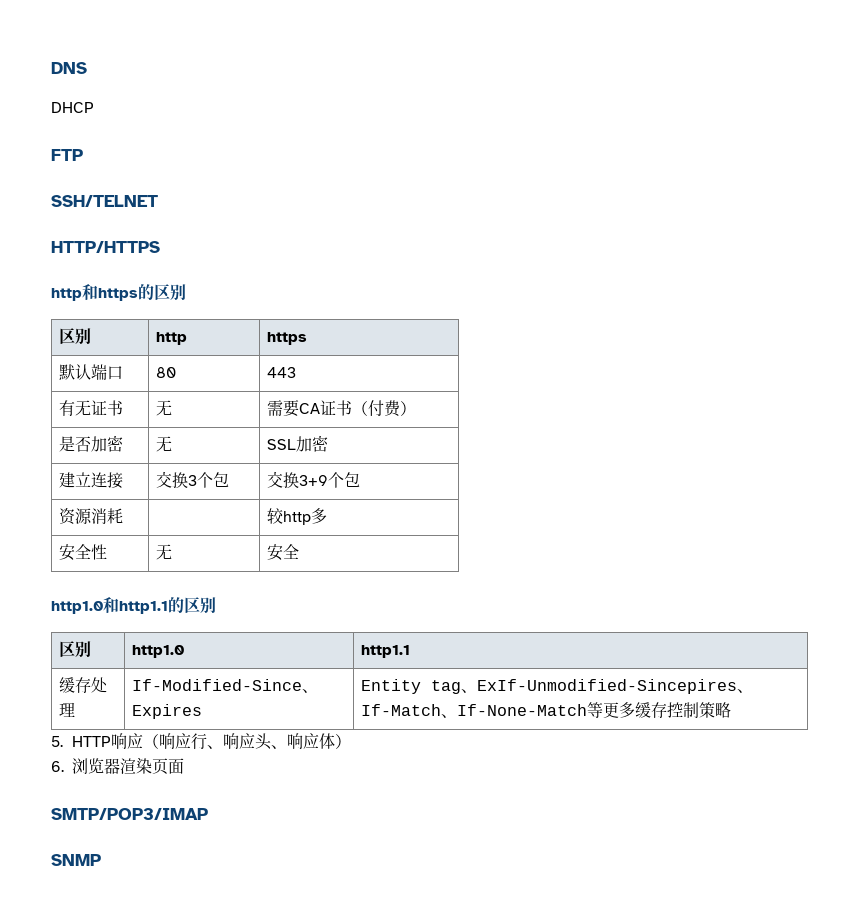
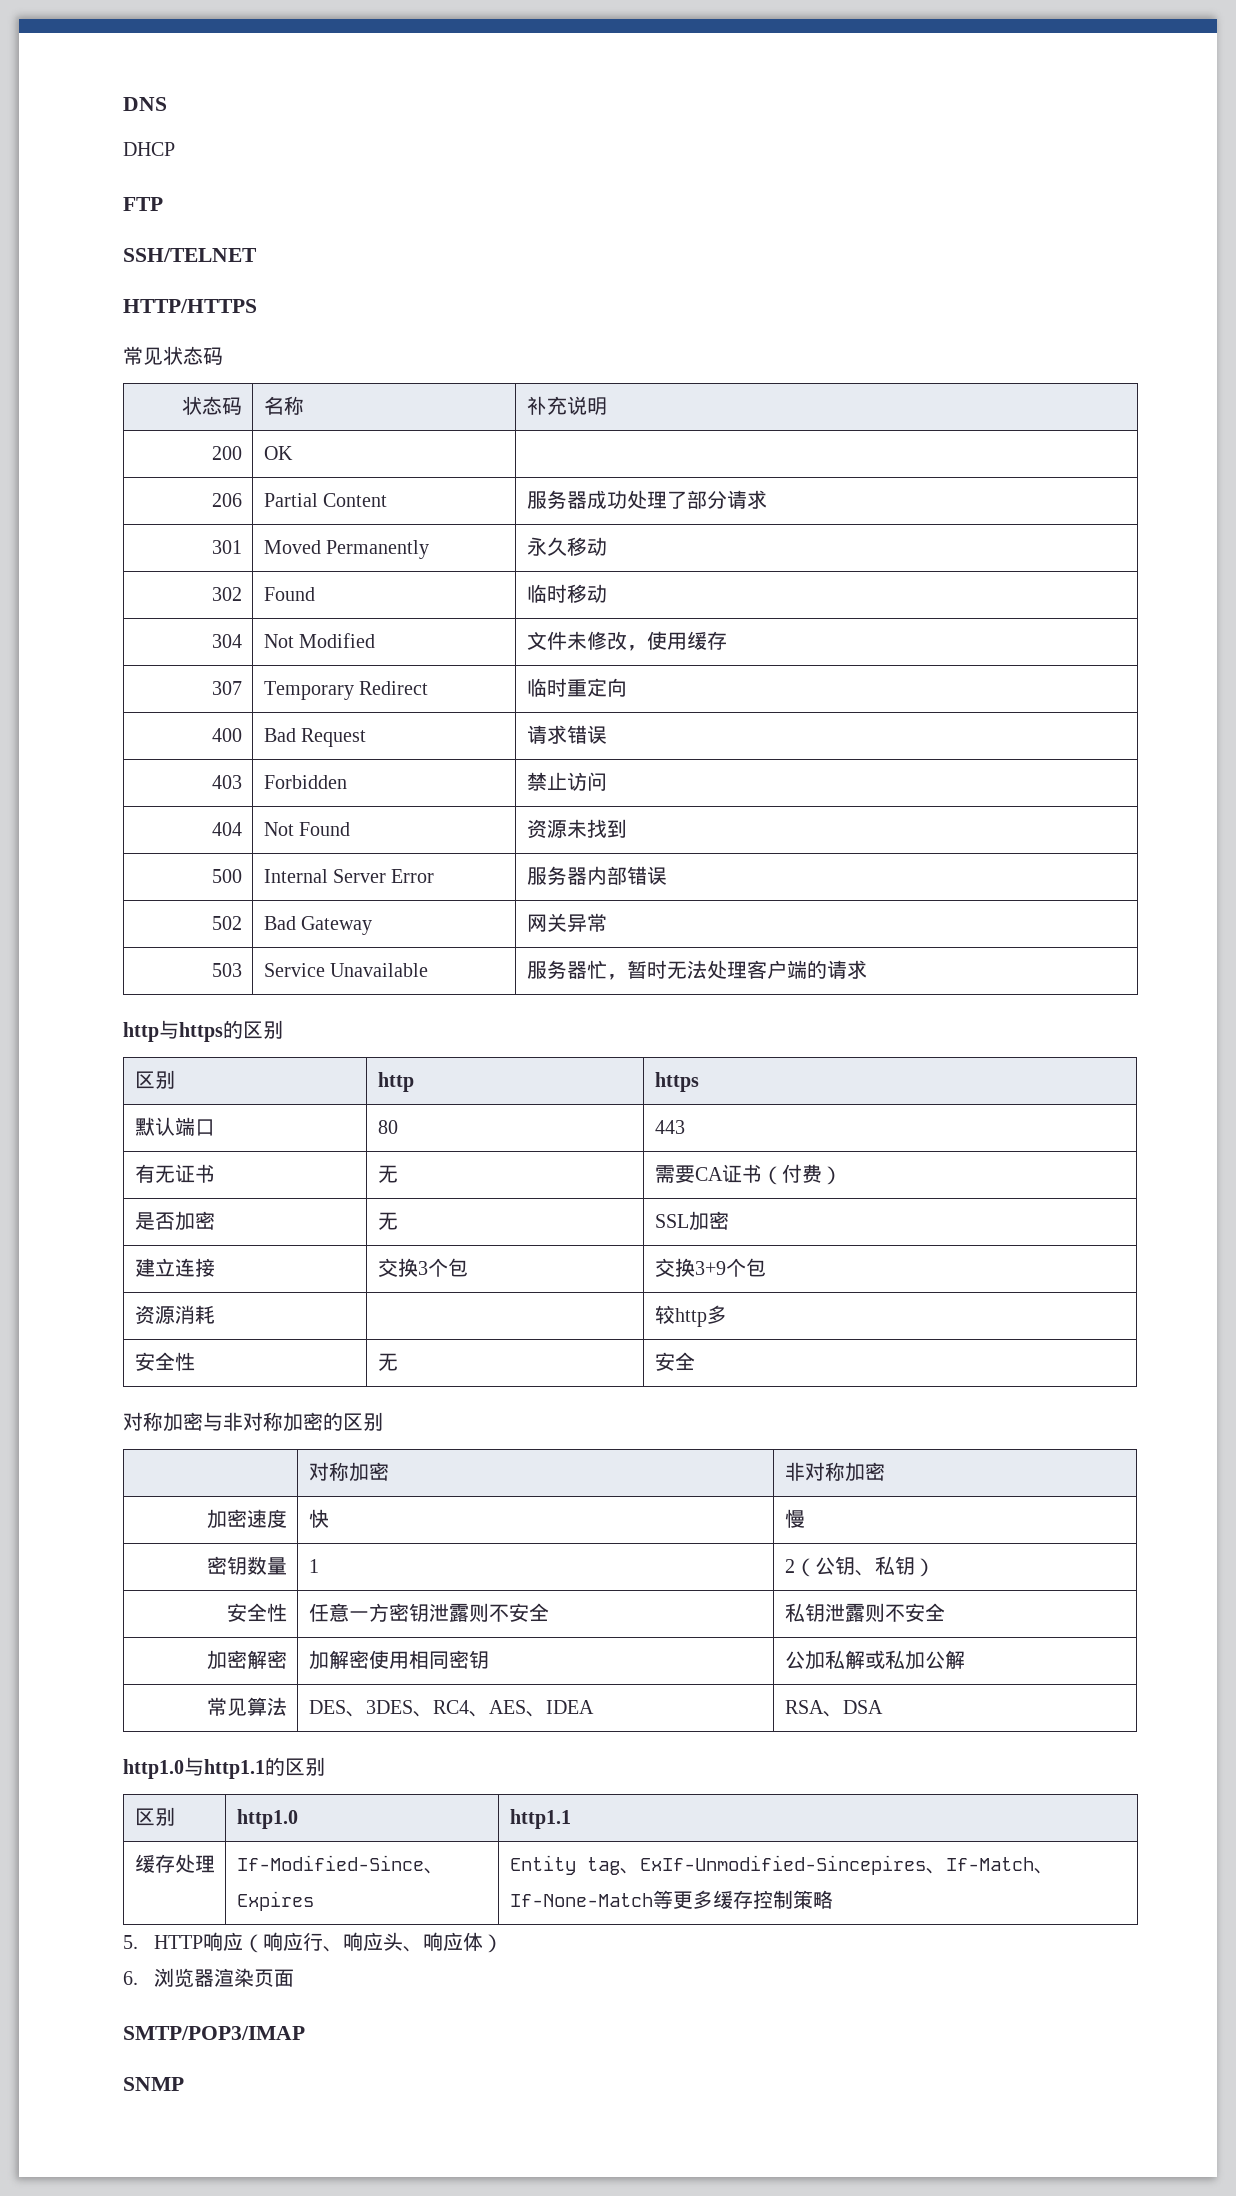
- http和https的区别
+ 常见状态码
+ 状态码 | 名称 | 补充说明
+ 200 | OK |
+ 206 | Partial Content | 服务器成功处理了部分请求
+ 301 | Moved Permanently | 永久移动
+ 302 | Found | 临时移动
+ 304 | Not Modified | 文件未修改，使用缓存
+ 307 | Temporary Redirect | 临时重定向
+ 400 | Bad Request | 请求错误
+ 403 | Forbidden | 禁止访问
+ 404 | Not Found | 资源未找到
+ 500 | Internal Server Error | 服务器内部错误
+ 502 | Bad Gateway | 网关异常
+ 503 | Service Unavailable | 服务器忙，暂时无法处理客户端的请求
+ http与https的区别
- http1.0和http1.1的区别
+ 对称加密与非对称加密的区别
+ | 对称加密 | 非对称加密
+ 加密速度 | 快 | 慢
+ 密钥数量 | 1 | 2（公钥、私钥）
+ 安全性 | 任意一方密钥泄露则不安全 | 私钥泄露则不安全
+ 加密解密 | 加解密使用相同密钥 | 公加私解或私加公解
+ 常见算法 | DES、3DES、RC4、AES、IDEA | RSA、DSA
+ http1.0与http1.1的区别

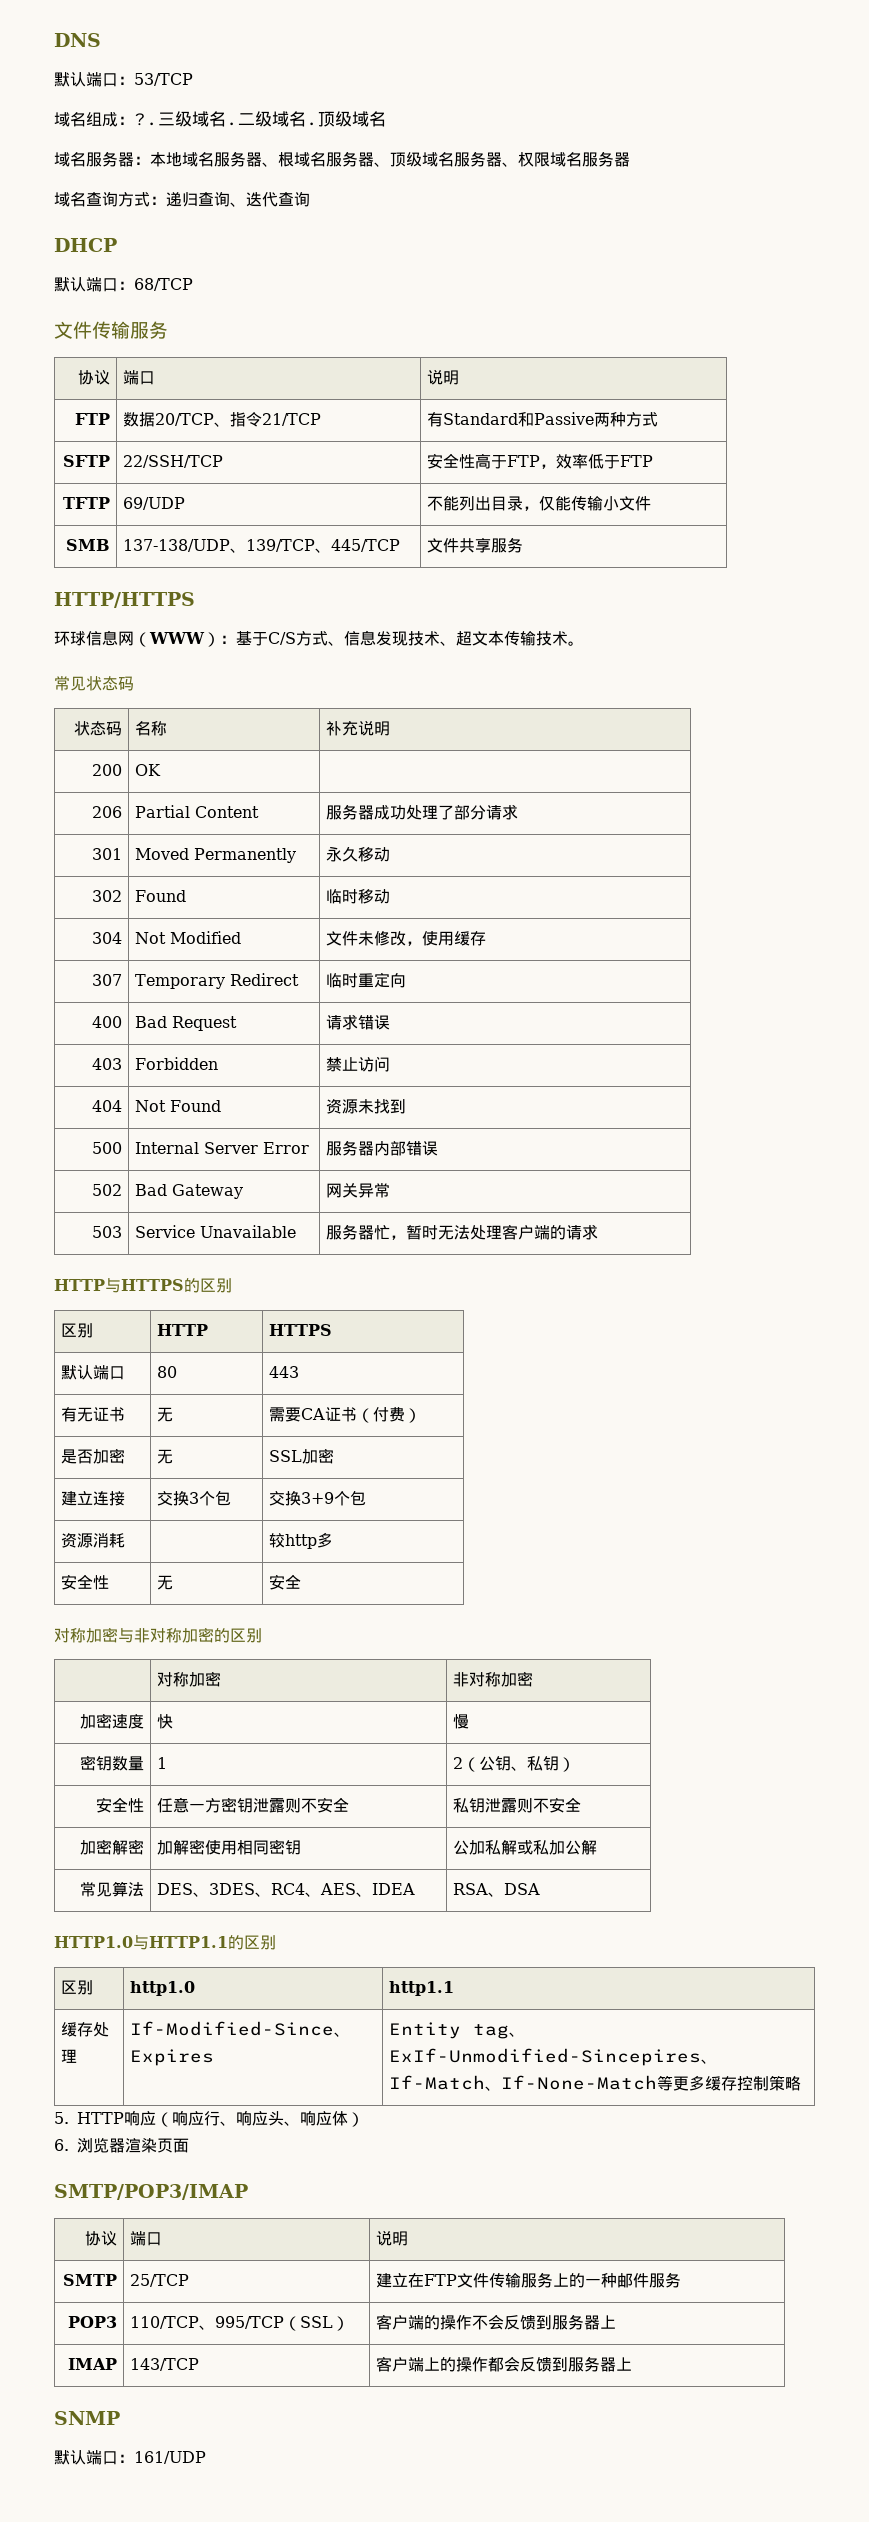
+ 默认端口：53/TCP
+ 域名组成：?.三级域名.二级域名.顶级域名
+ 域名服务器：本地域名服务器、根域名服务器、顶级域名服务器、权限域名服务器
+ 域名查询方式：递归查询、迭代查询
  DHCP
- FTP
- SSH/TELNET
+ 默认端口：68/TCP
+ 文件传输服务
+ 协议 | 端口 | 说明
+ FTP | 数据20/TCP、指令21/TCP | 有Standard和Passive两种方式
+ SFTP | 22/SSH/TCP | 安全性高于FTP，效率低于FTP
+ TFTP | 69/UDP | 不能列出目录，仅能传输小文件
+ SMB | 137-138/UDP、139/TCP、445/TCP | 文件共享服务
  HTTP/HTTPS
+ 环球信息网（WWW）：基于C/S方式、信息发现技术、超文本传输技术。
- http与https的区别
- 区别 | http | https
+ HTTP与HTTPS的区别
+ 区别 | HTTP | HTTPS
- http1.0与http1.1的区别
+ HTTP1.0与HTTP1.1的区别
  SMTP/POP3/IMAP
+ 协议 | 端口 | 说明
+ SMTP | 25/TCP | 建立在FTP文件传输服务上的一种邮件服务
+ POP3 | 110/TCP、995/TCP（SSL） | 客户端的操作不会反馈到服务器上
+ IMAP | 143/TCP | 客户端上的操作都会反馈到服务器上
  SNMP
+ 默认端口：161/UDP

